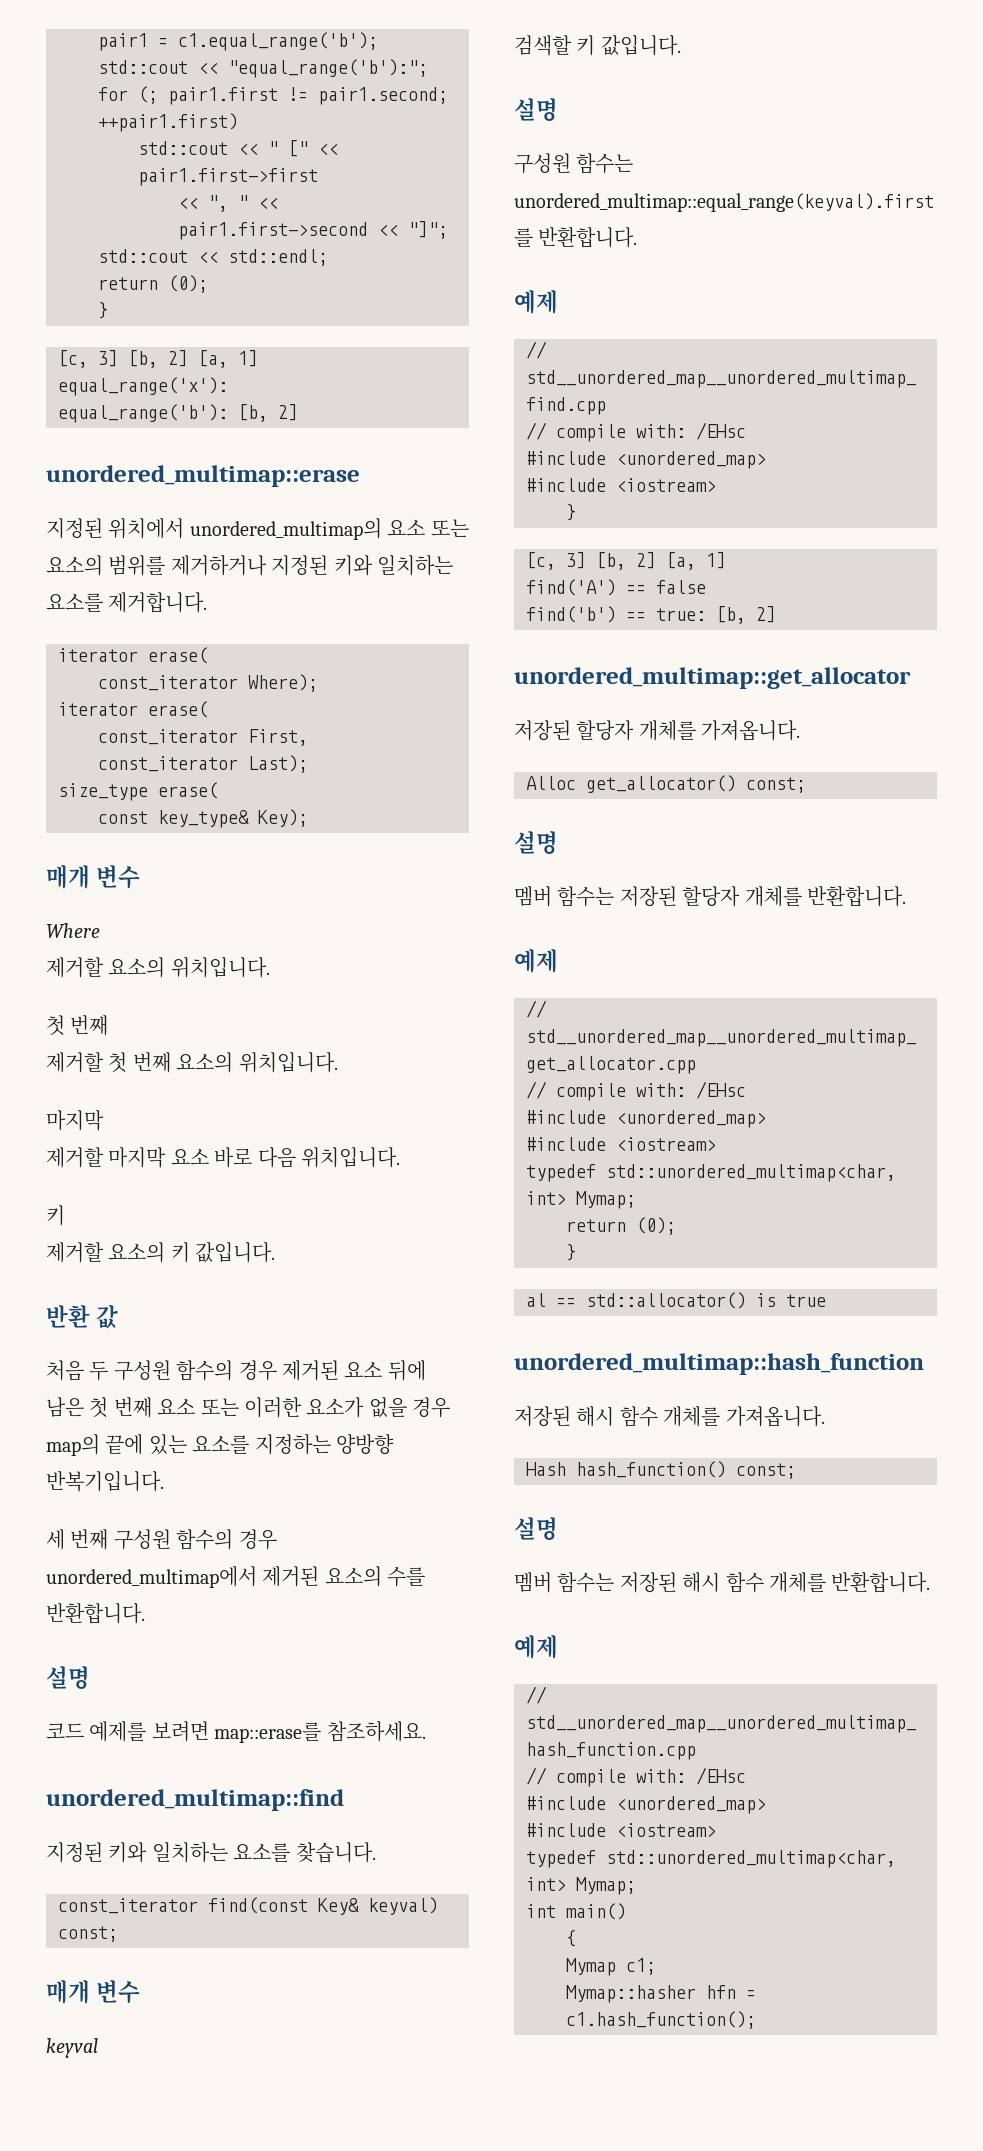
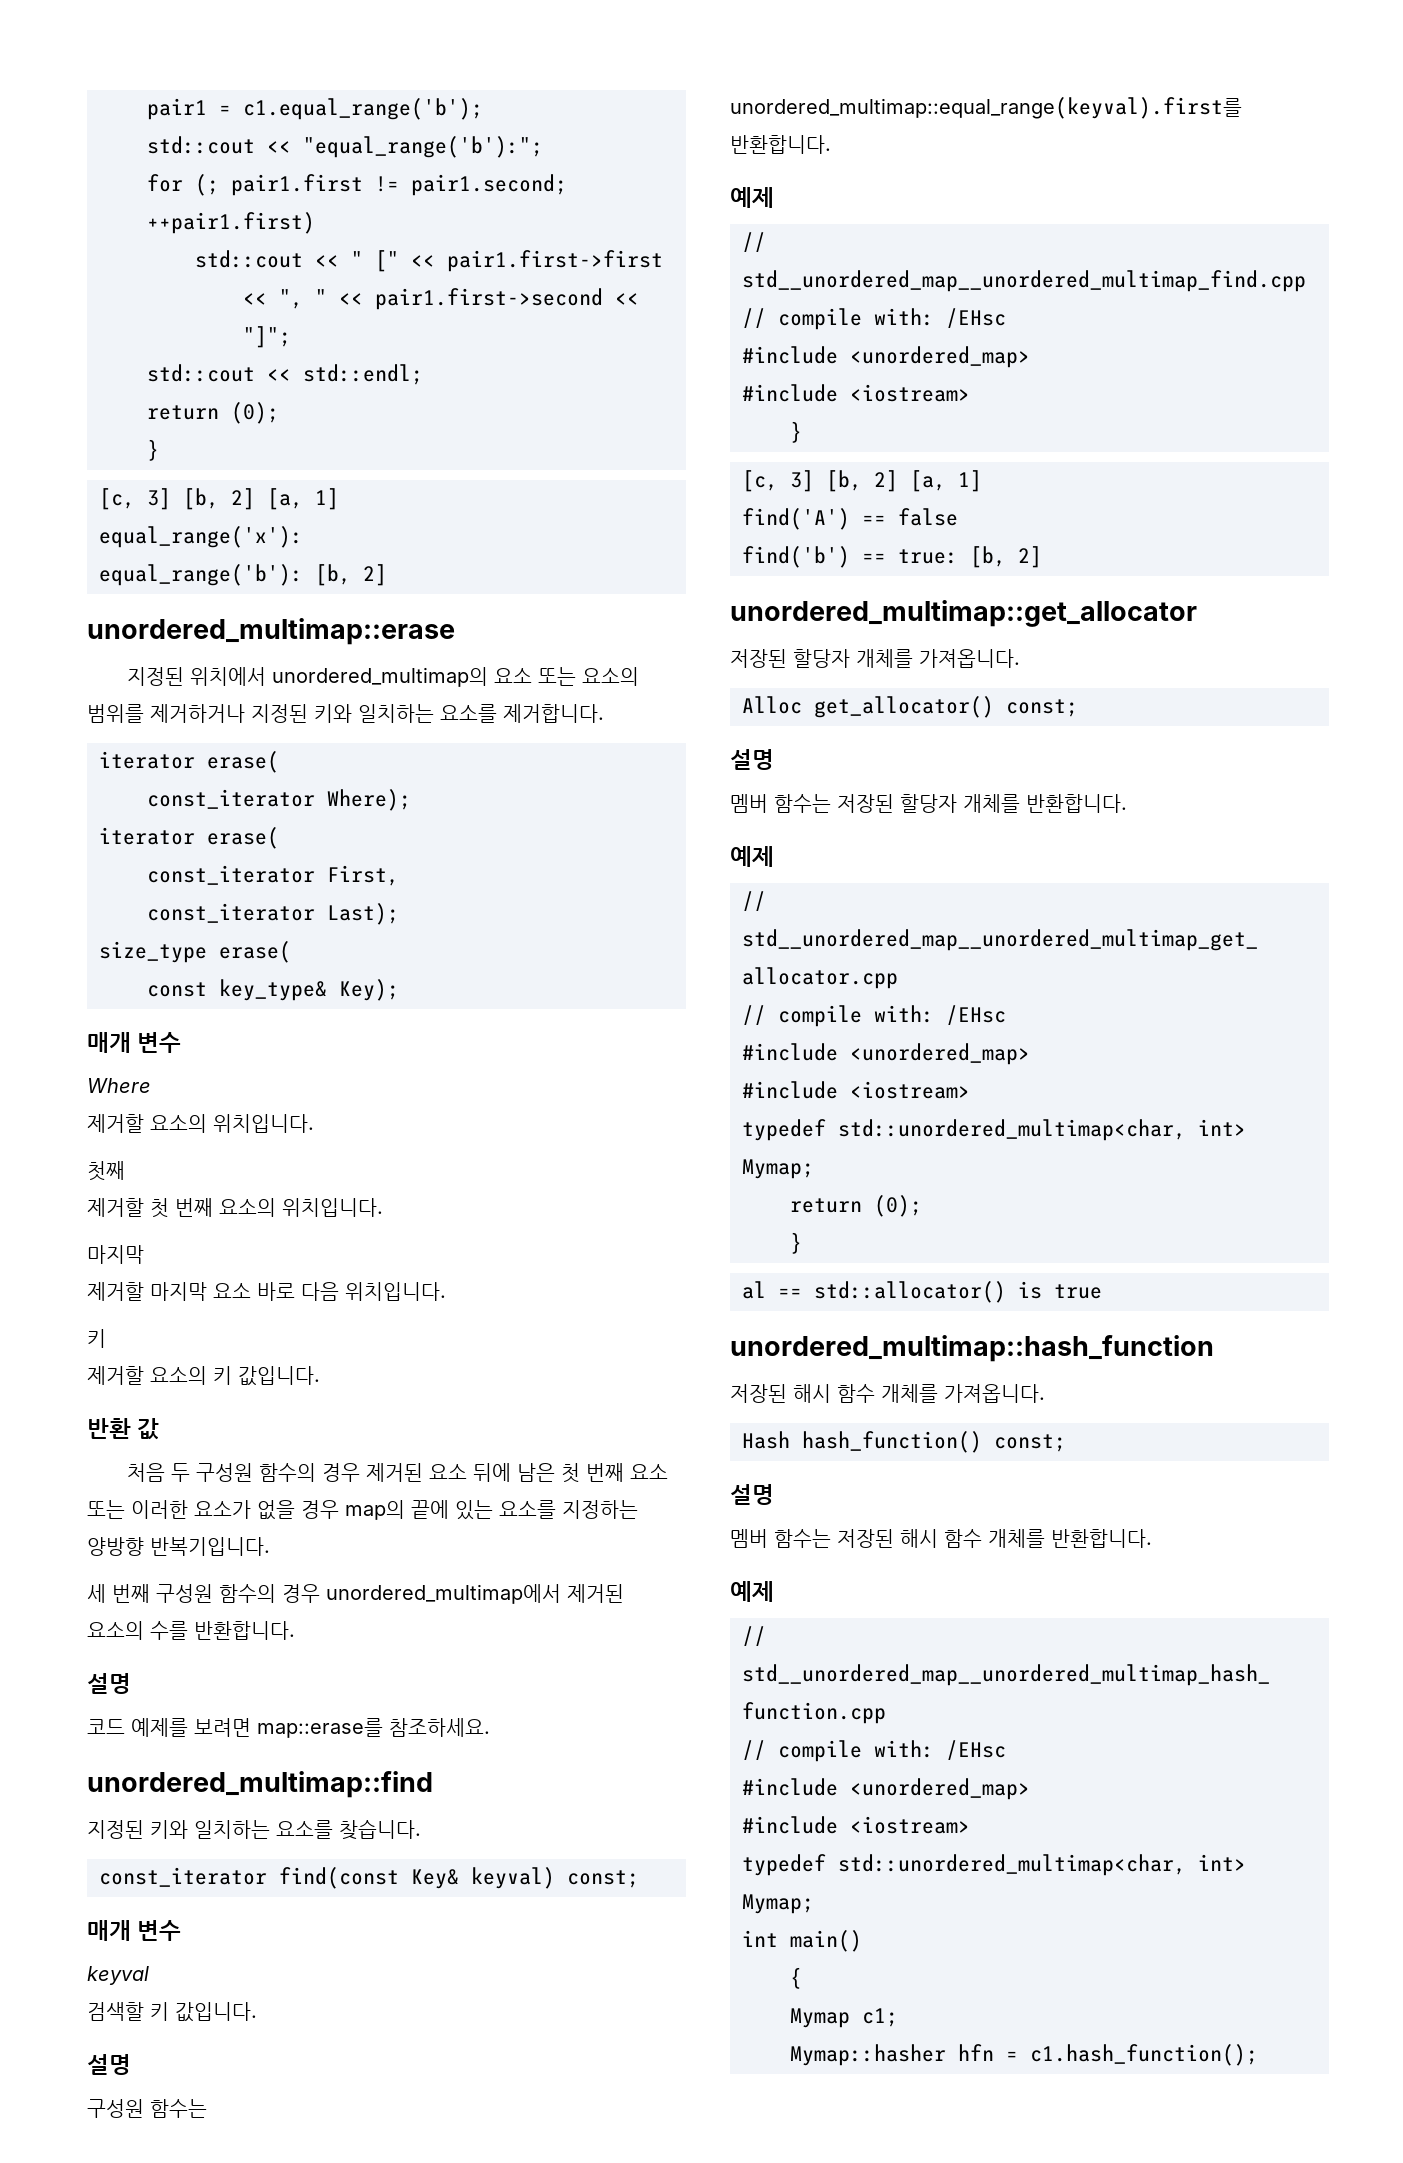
  제거할 요소의 위치입니다.
- 첫 번째
+ 첫째

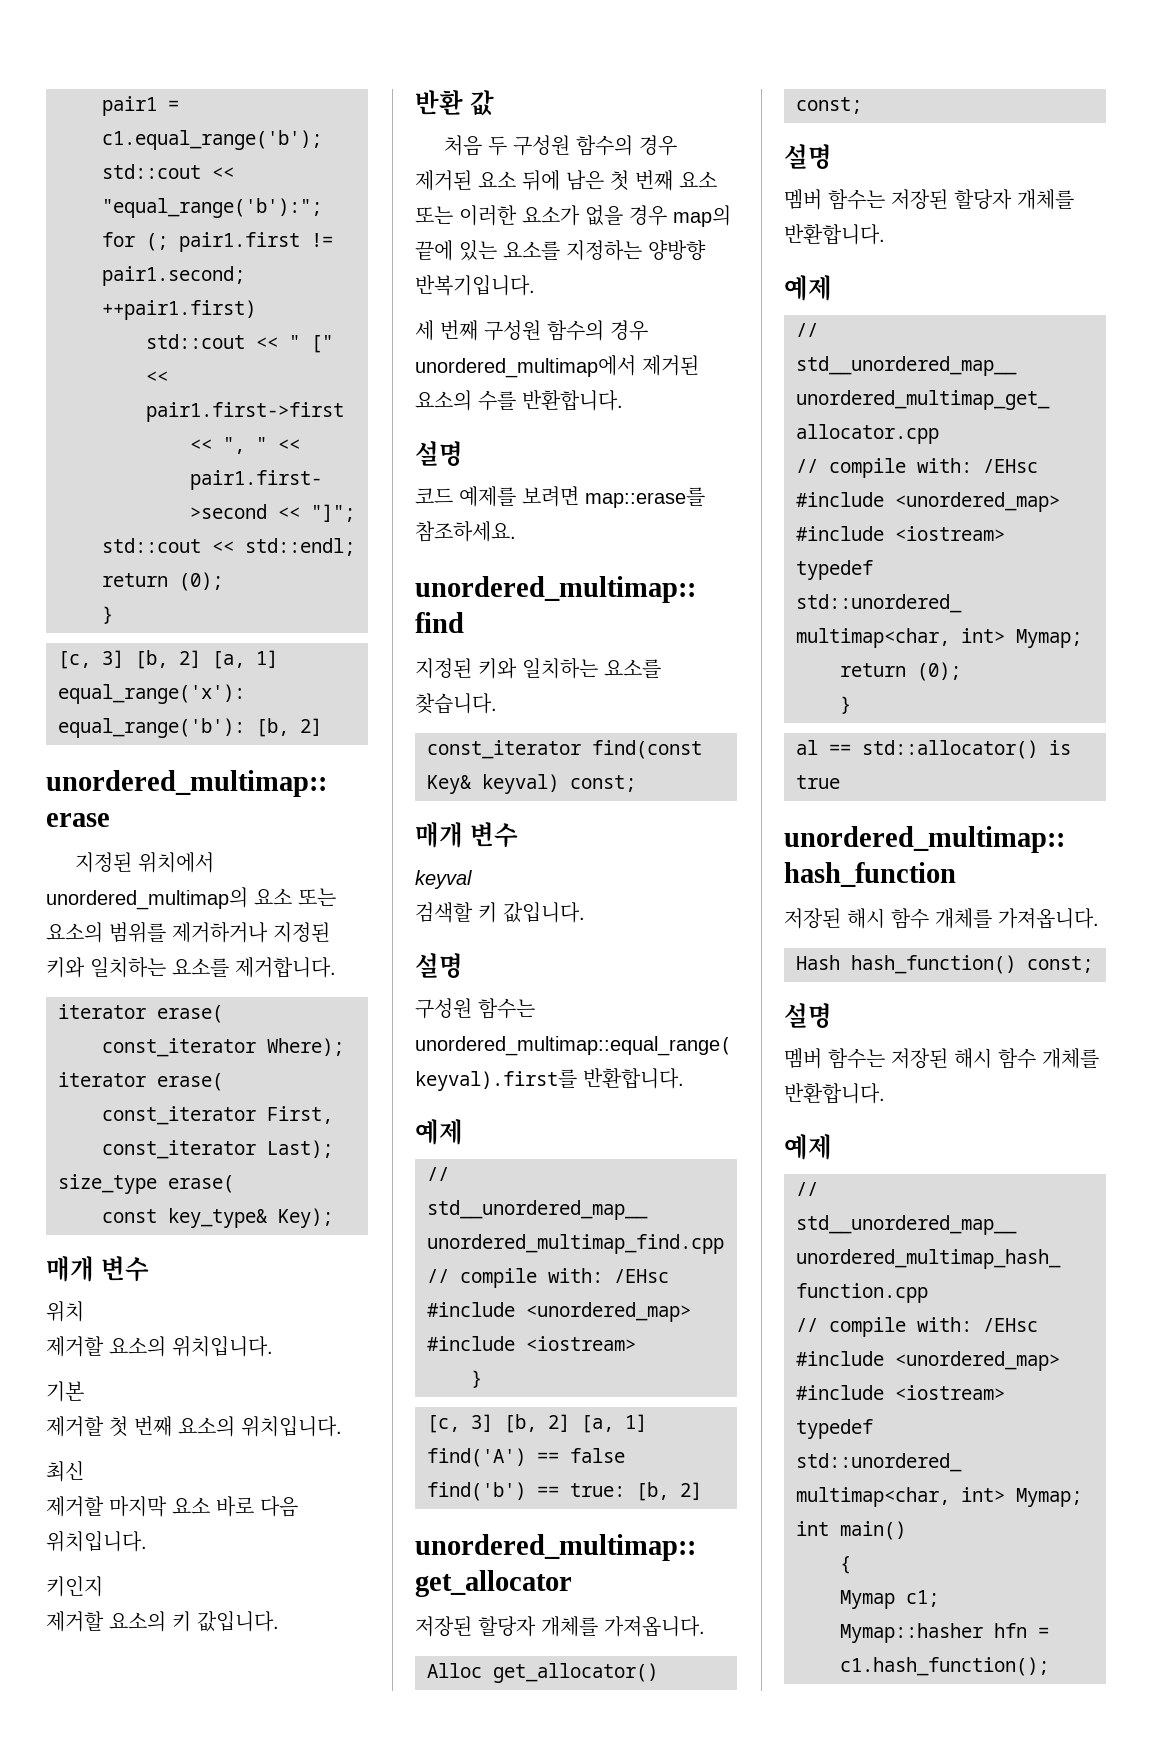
- Where
+ 위치
- 첫째
+ 기본
  제거할 첫 번째 요소의 위치입니다.
- 마지막
+ 최신
  제거할 마지막 요소 바로 다음 위치입니다.
- 키
+ 키인지

